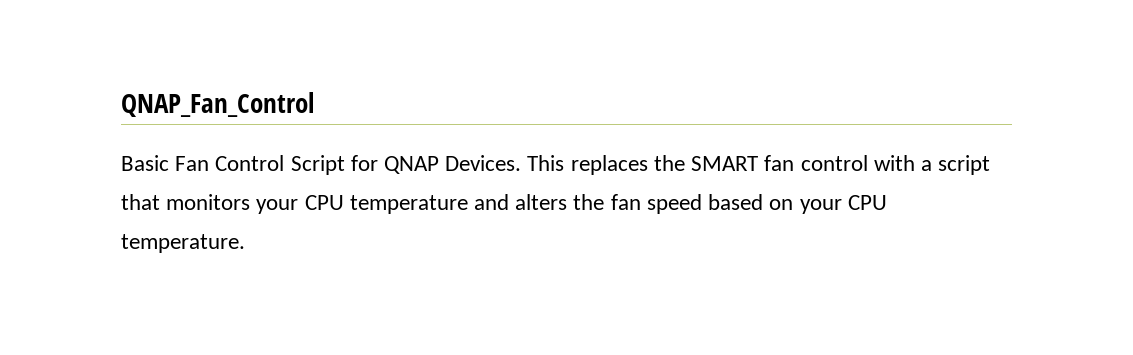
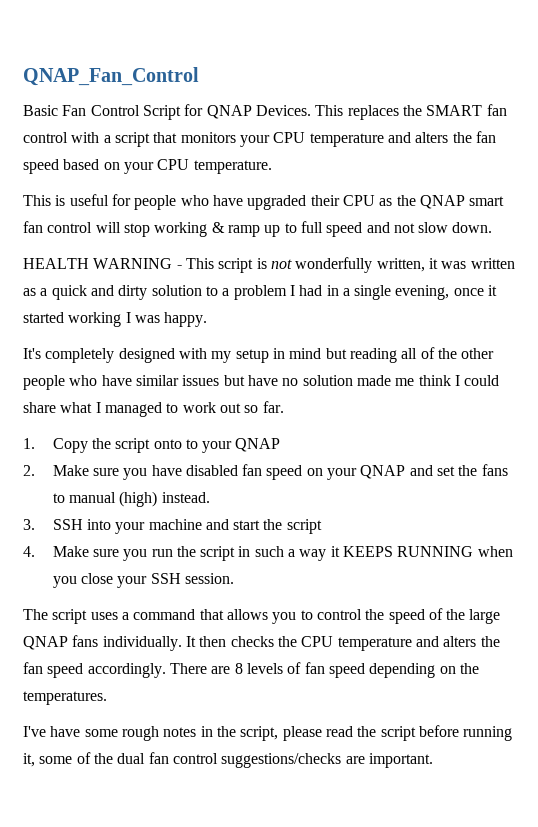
+ This is useful for people who have upgraded their CPU as the QNAP smart fan control will stop working & ramp up to full speed and not slow down.
+ HEALTH WARNING - This script is not wonderfully written, it was written as a quick and dirty solution to a problem I had in a single evening, once it started working I was happy.
+ It's completely designed with my setup in mind but reading all of the other people who have similar issues but have no solution made me think I could share what I managed to work out so far.
+ 1. Copy the script onto to your QNAP
+ 2. Make sure you have disabled fan speed on your QNAP and set the fans to manual (high) instead.
+ 3. SSH into your machine and start the script
+ 4. Make sure you run the script in such a way it KEEPS RUNNING when you close your SSH session.
+ The script uses a command that allows you to control the speed of the large QNAP fans individually. It then checks the CPU temperature and alters the fan speed accordingly. There are 8 levels of fan speed depending on the temperatures.
+ I've have some rough notes in the script, please read the script before running it, some of the dual fan control suggestions/checks are important.

